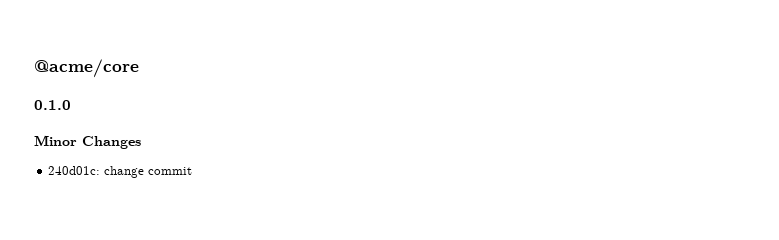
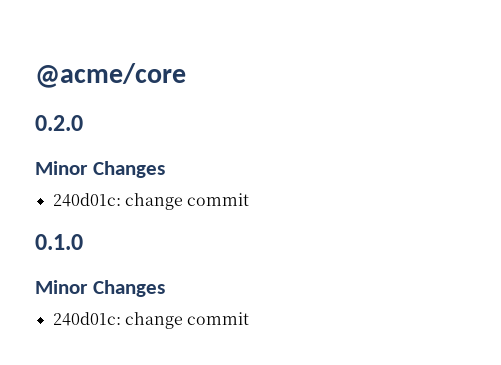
+ 0.2.0
+ Minor Changes
+ 240d01c: change commit

